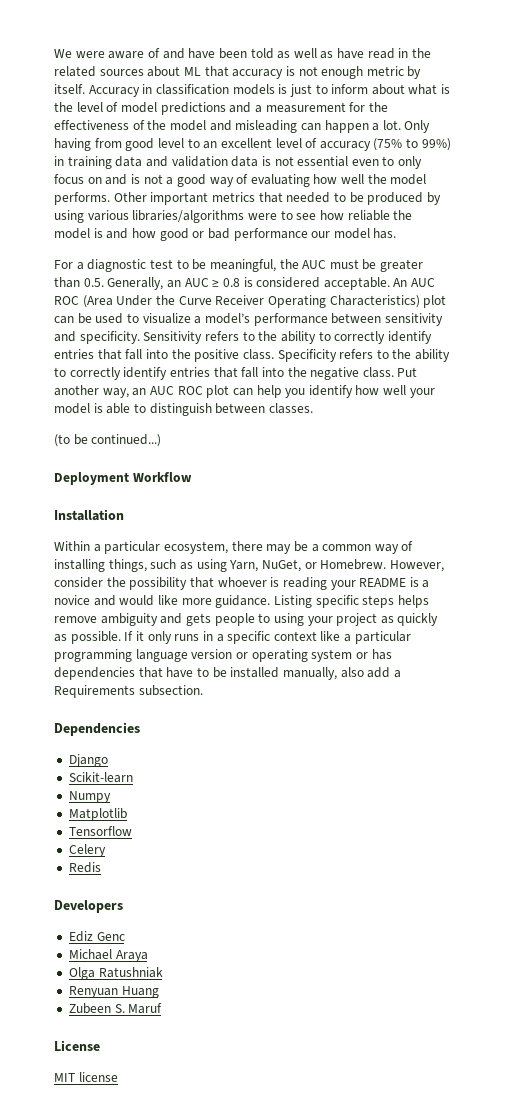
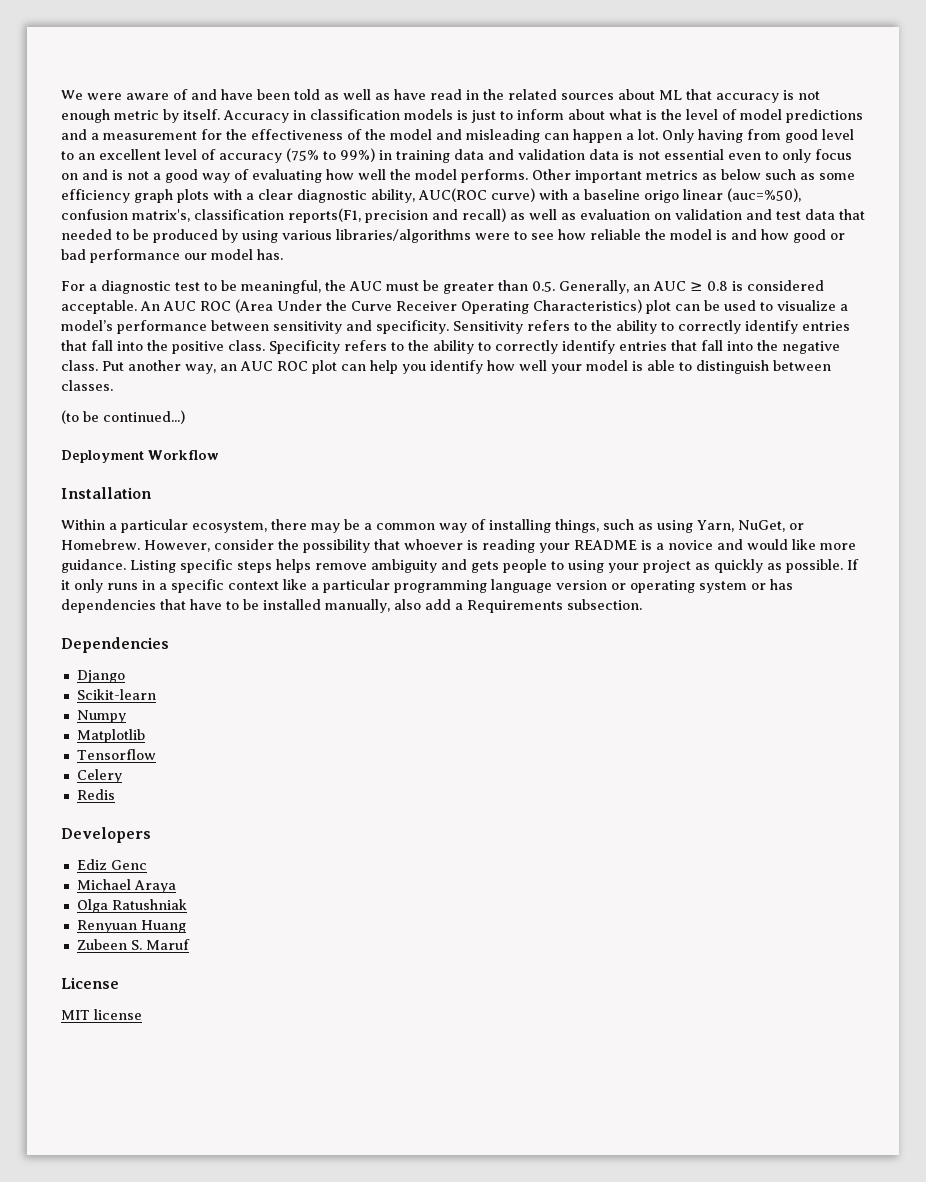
- Other important metrics that needed to be produced by using various libraries/algorithms were to see how reliable the model is and how good or bad performance our model has.
+ Other important metrics as below such as some efficiency graph plots with a clear diagnostic ability, AUC(ROC curve) with a baseline origo linear (auc=%50), confusion matrix's, classification reports(F1, precision and recall) as well as evaluation on validation and test data that needed to be produced by using various libraries/algorithms were to see how reliable the model is and how good or bad performance our model has.

